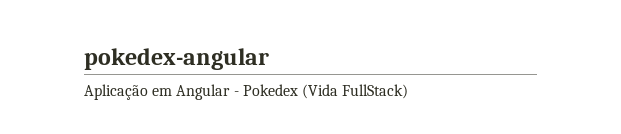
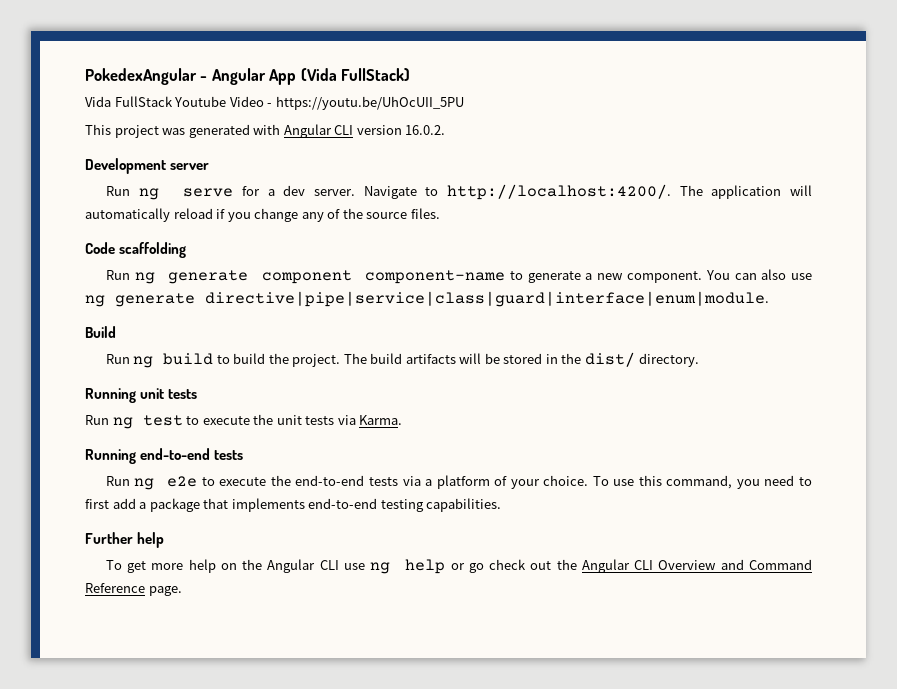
- pokedex-angular
- Aplicação em Angular - Pokedex (Vida FullStack)
+ PokedexAngular - Angular App (Vida FullStack)
+ Vida FullStack Youtube Video - https://youtu.be/UhOcUII_5PU
+ This project was generated with Angular CLI version 16.0.2.
+ Development server
+ Run ng serve for a dev server. Navigate to http://localhost:4200/. The application will automatically reload if you change any of the source files.
+ Code scaffolding
+ Run ng generate component component-name to generate a new component. You can also use ng generate directive|pipe|service|class|guard|interface|enum|module.
+ Build
+ Run ng build to build the project. The build artifacts will be stored in the dist/ directory.
+ Running unit tests
+ Run ng test to execute the unit tests via Karma.
+ Running end-to-end tests
+ Run ng e2e to execute the end-to-end tests via a platform of your choice. To use this command, you need to first add a package that implements end-to-end testing capabilities.
+ Further help
+ To get more help on the Angular CLI use ng help or go check out the Angular CLI Overview and Command Reference page.

